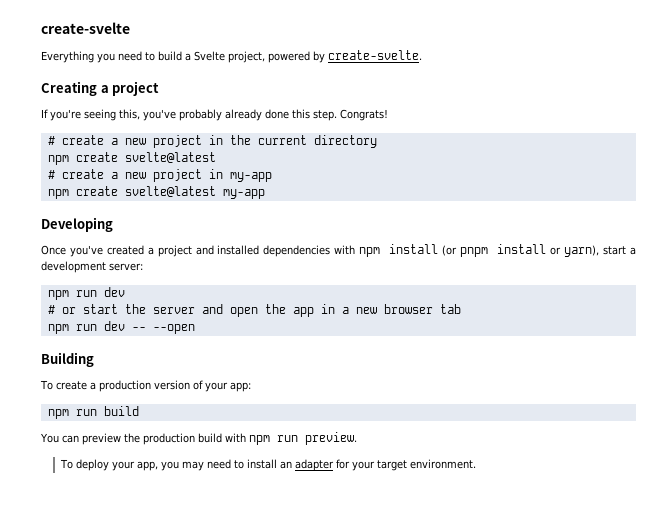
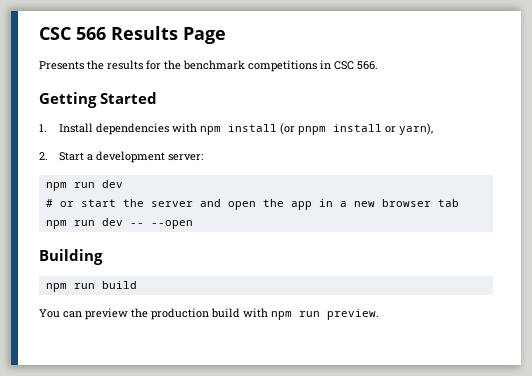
- create-svelte
- Everything you need to build a Svelte project, powered by create-svelte.
- Creating a project
- If you're seeing this, you've probably already done this step. Congrats!
- # create a new project in the current directory
- npm create svelte@latest
- # create a new project in my-app
- npm create svelte@latest my-app
- Developing
- Once you've created a project and installed dependencies with npm install (or pnpm install or yarn), start a development server:
+ CSC 566 Results Page
+ Presents the results for the benchmark competitions in CSC 566.
+ Getting Started
+ 1. Install dependencies with npm install (or pnpm install or yarn),
+ 2. Start a development server:
- To create a production version of your app:
- To deploy your app, you may need to install an adapter for your target environment.

